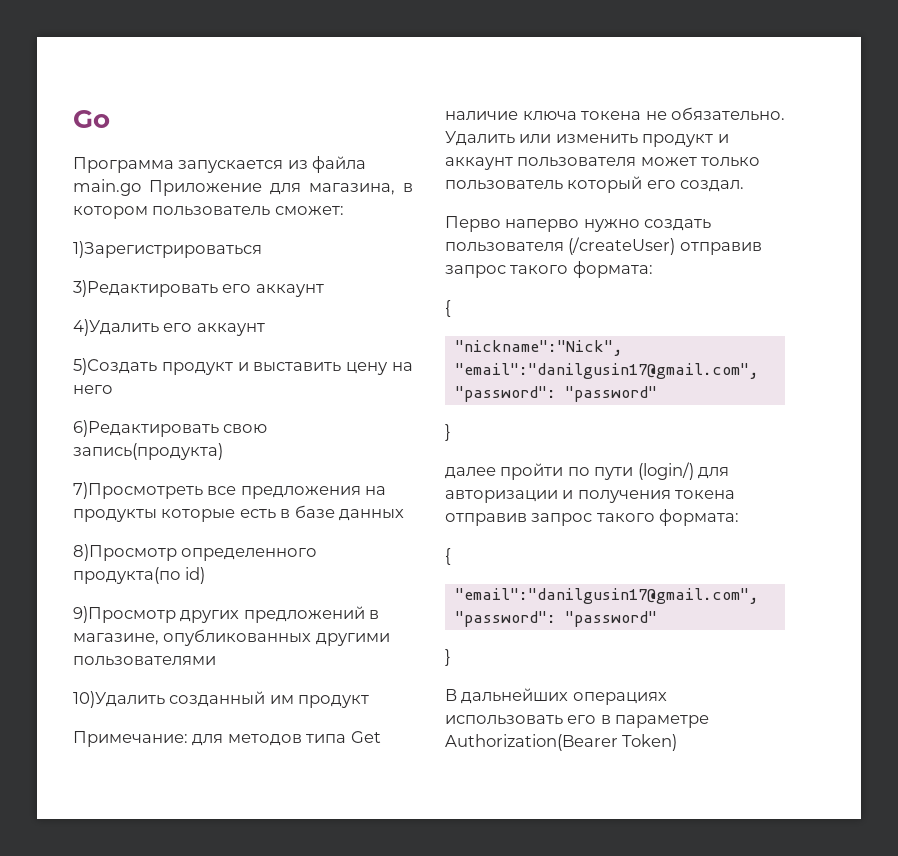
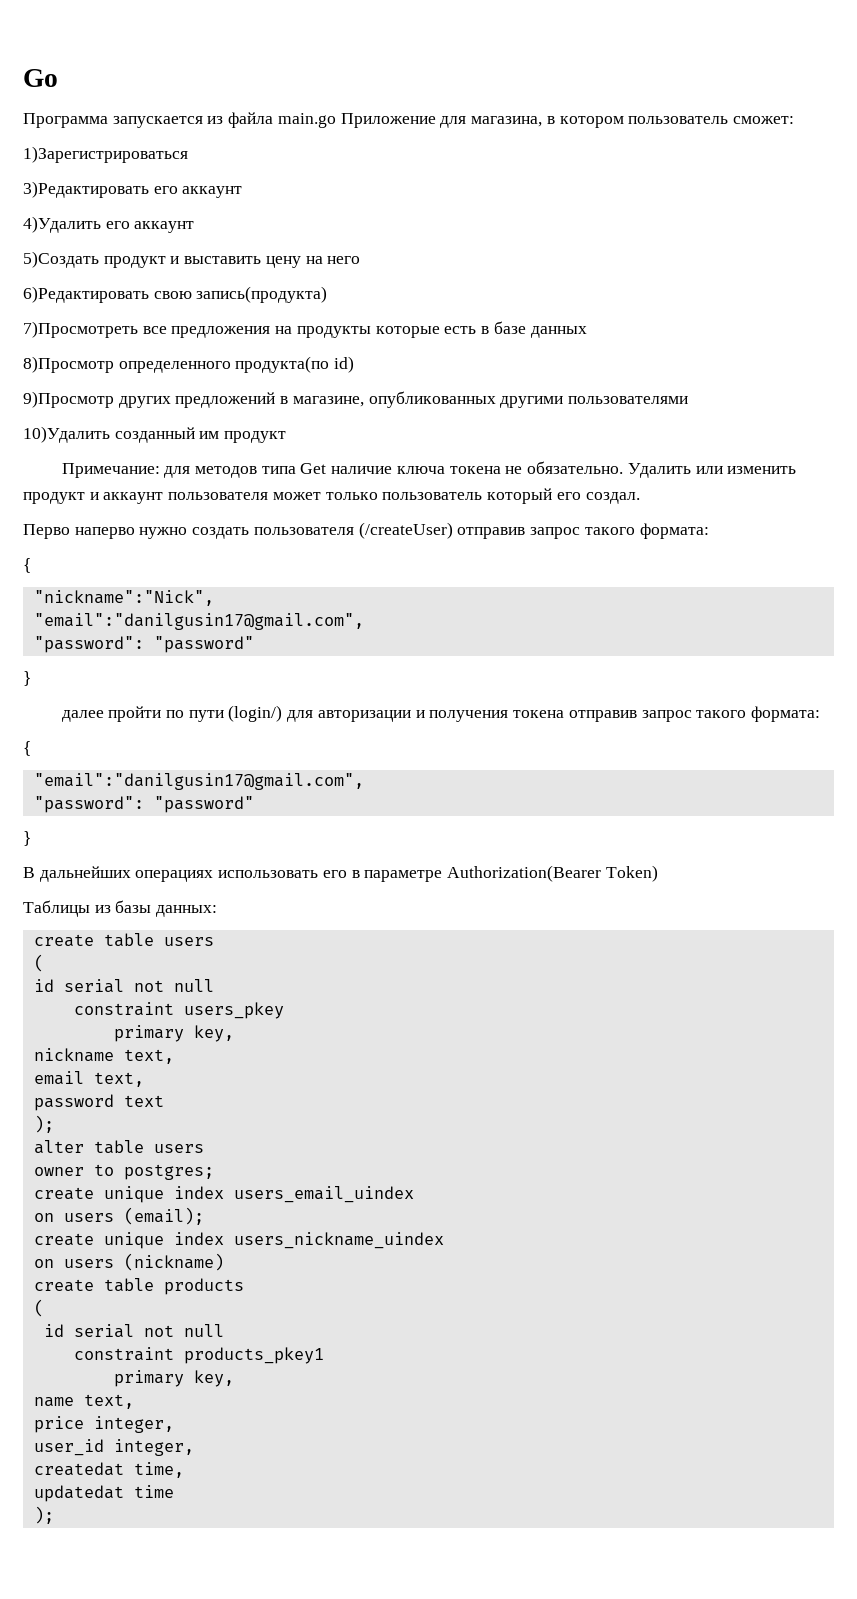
+ Таблицы из базы данных:
+ create table users
+ (
+ id serial not null
+ constraint users_pkey
+ primary key,
+ nickname text,
+ email text,
+ password text
+ );
+ alter table users
+ owner to postgres;
+ create unique index users_email_uindex
+ on users (email);
+ create unique index users_nickname_uindex
+ on users (nickname)
+ create table products
+ (
+ id serial not null
+ constraint products_pkey1
+ primary key,
+ name text,
+ price integer,
+ user_id integer,
+ createdat time,
+ updatedat time
+ );

